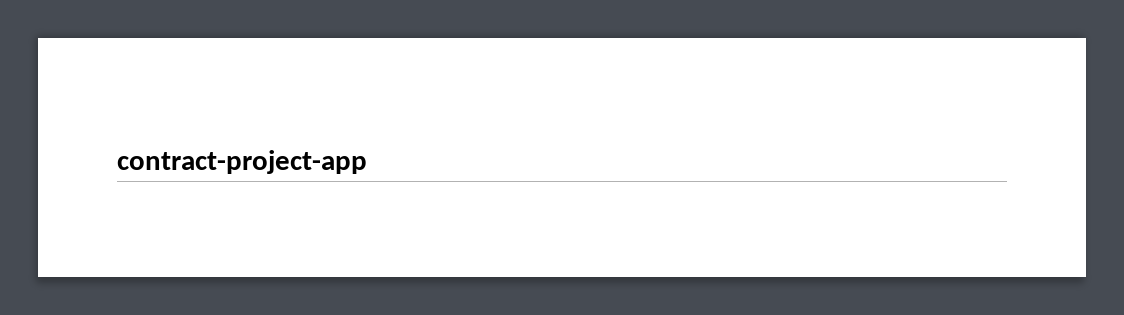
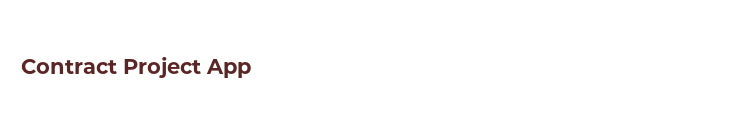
- contract-project-app
+ Contract Project App

